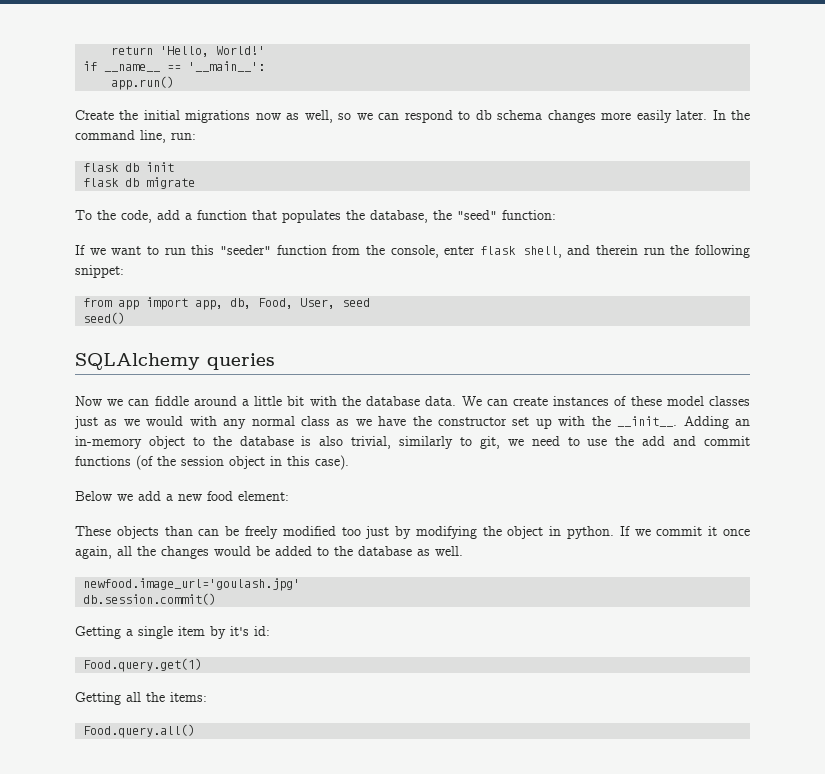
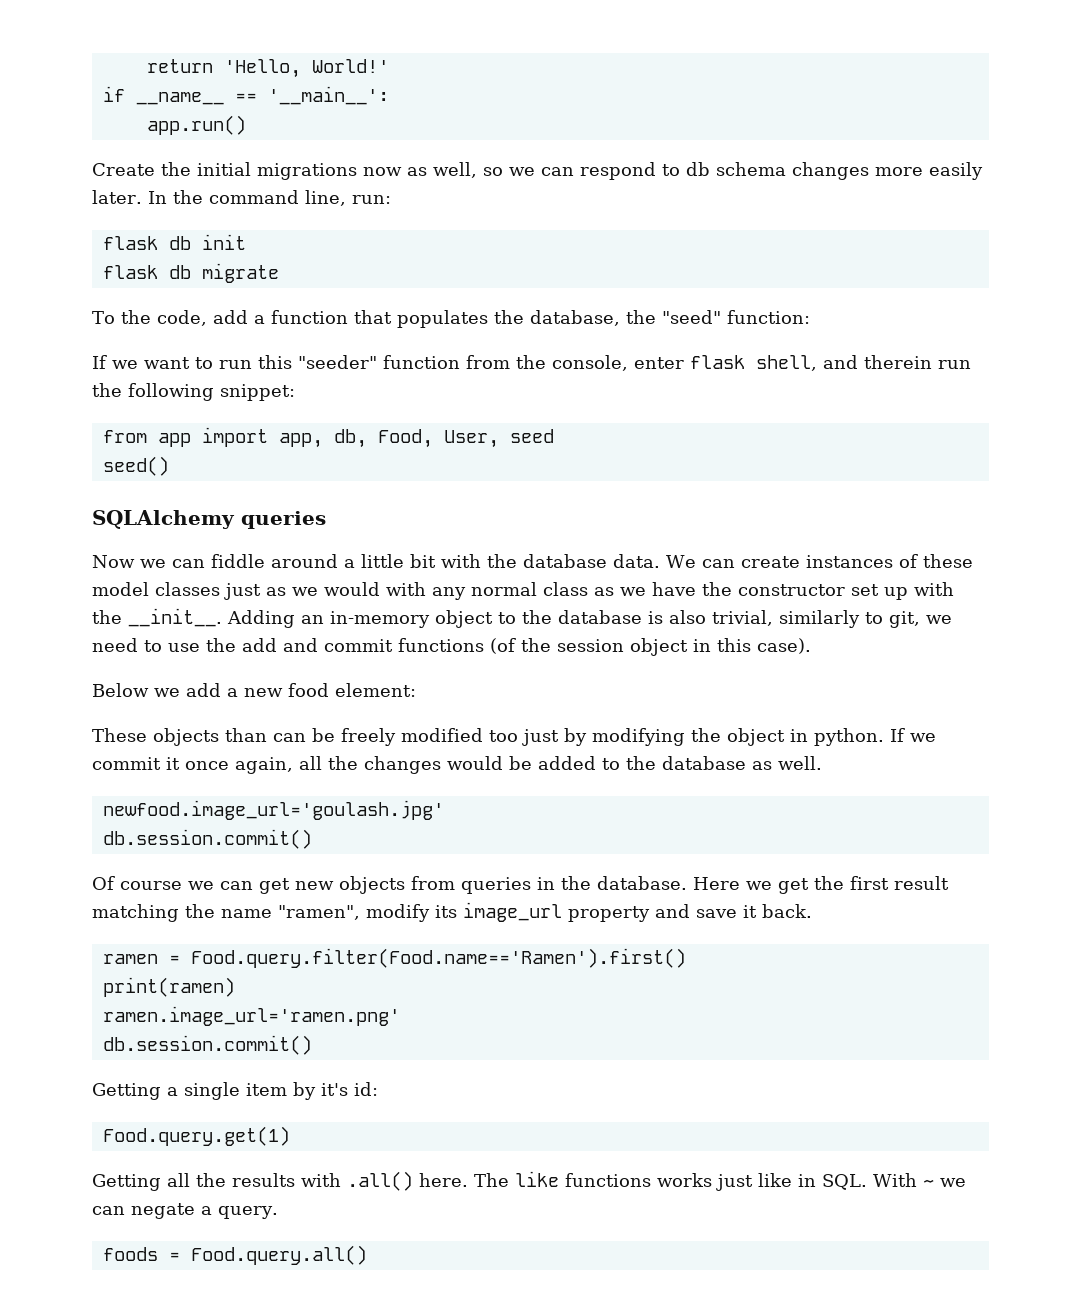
+ Of course we can get new objects from queries in the database. Here we get the first result matching the name "ramen", modify its image_url property and save it back.
+ ramen = Food.query.filter(Food.name=='Ramen').first()
+ print(ramen)
+ ramen.image_url='ramen.png'
+ db.session.commit()
- Getting all the items:
- Food.query.all()
+ Getting all the results with .all() here. The like functions works just like in SQL. With ~ we can negate a query.
+ foods = Food.query.all()

